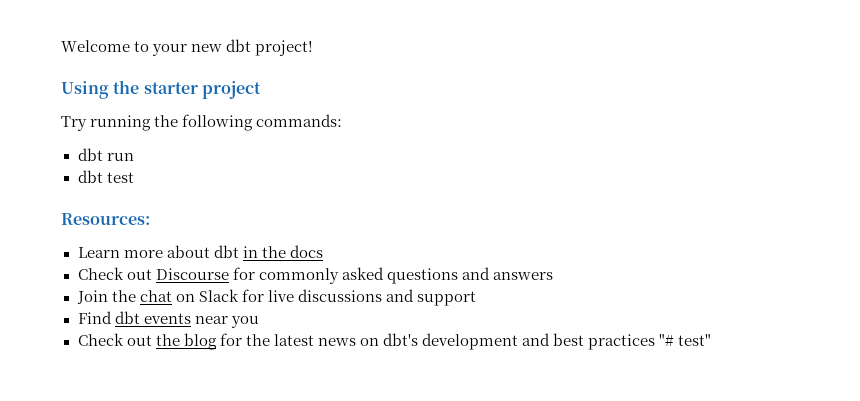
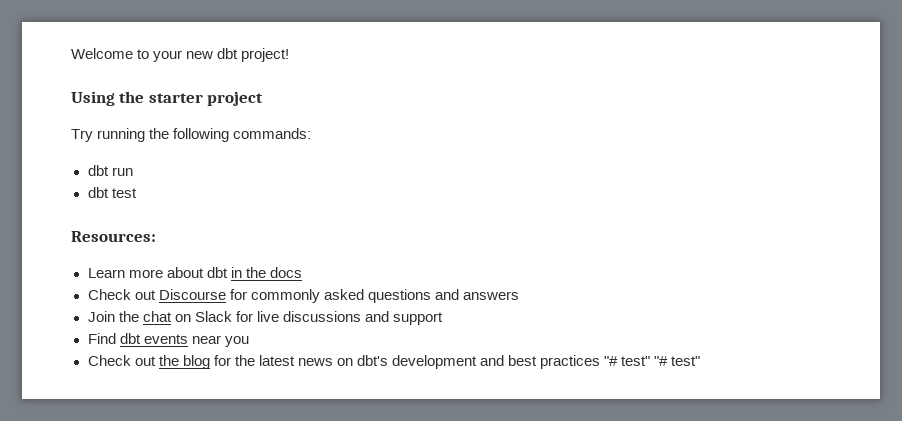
- Check out the blog for the latest news on dbt's development and best practices "# test"
+ Check out the blog for the latest news on dbt's development and best practices "# test" "# test"

